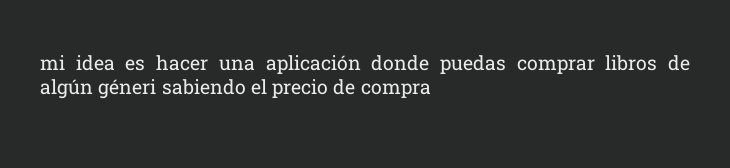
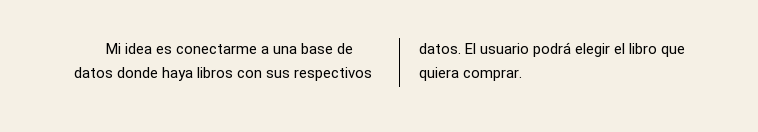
- mi idea es hacer una aplicación donde puedas comprar libros de algún géneri sabiendo el precio de compra
+ Mi idea es conectarme a una base de datos donde haya libros con sus respectivos datos. El usuario podrá elegir el libro que quiera comprar.

